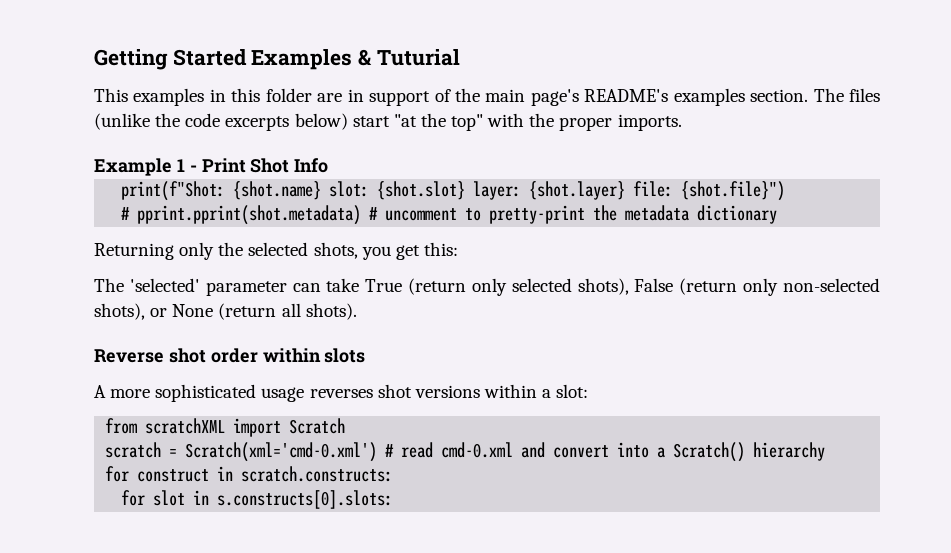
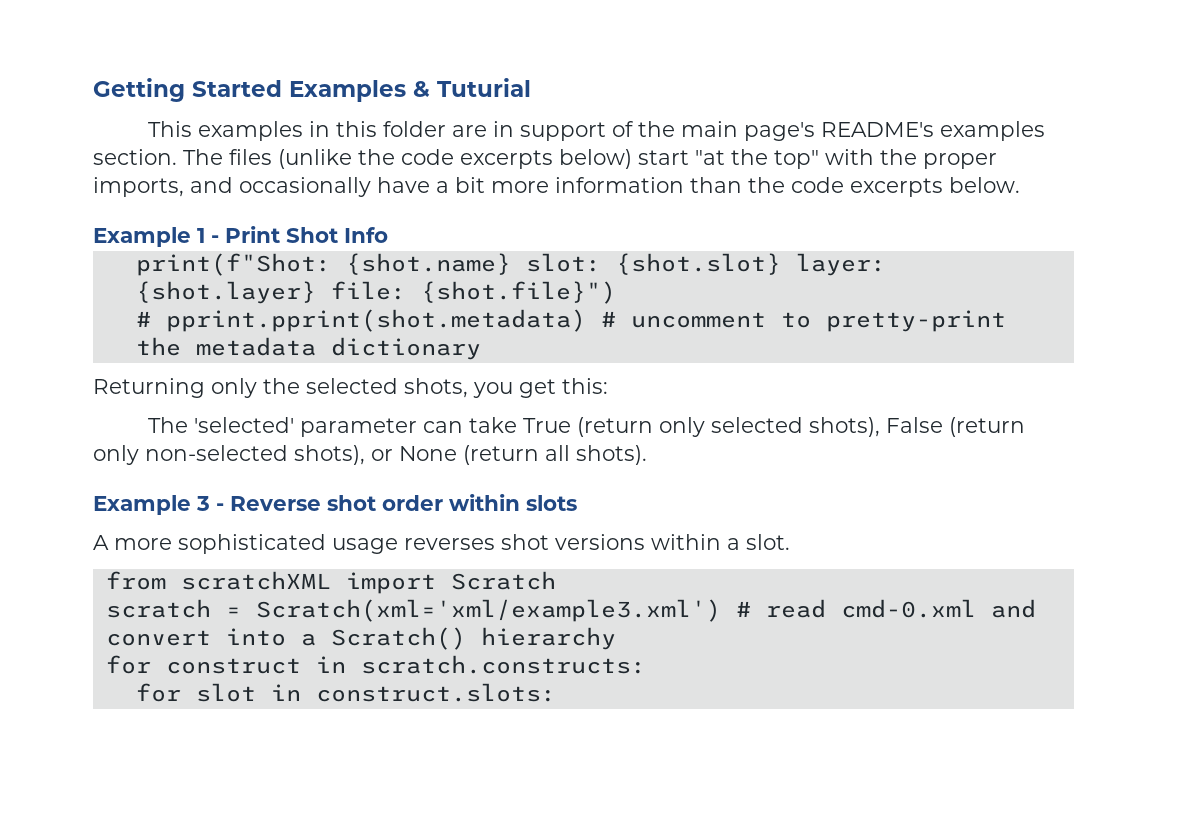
- The files (unlike the code excerpts below) start "at the top" with the proper imports.
+ The files (unlike the code excerpts below) start "at the top" with the proper imports, and occasionally have a bit more information than the code excerpts below.
- Reverse shot order within slots
+ Example 3 - Reverse shot order within slots
- A more sophisticated usage reverses shot versions within a slot:
+ A more sophisticated usage reverses shot versions within a slot.
- scratch = Scratch(xml='cmd-0.xml') # read cmd-0.xml and convert into a Scratch() hierarchy
+ scratch = Scratch(xml='xml/example3.xml') # read cmd-0.xml and convert into a Scratch() hierarchy
- for slot in s.constructs[0].slots:
+ for slot in construct.slots:

